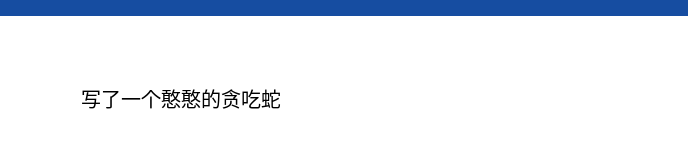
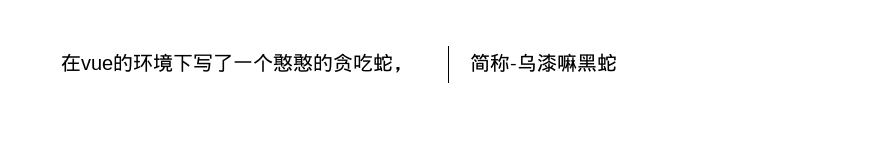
- 写了一个憨憨的贪吃蛇
+ 在vue的环境下写了一个憨憨的贪吃蛇，简称-乌漆嘛黑蛇

